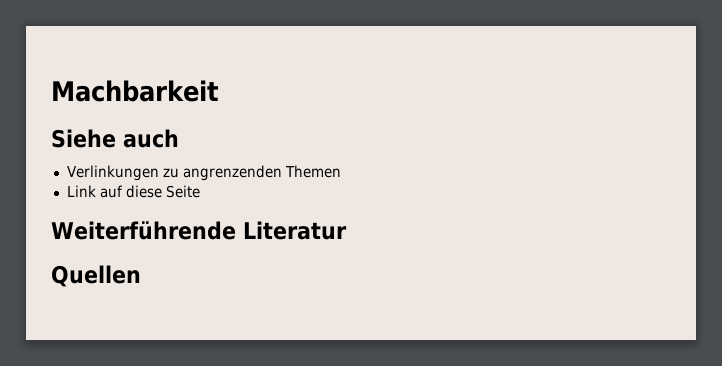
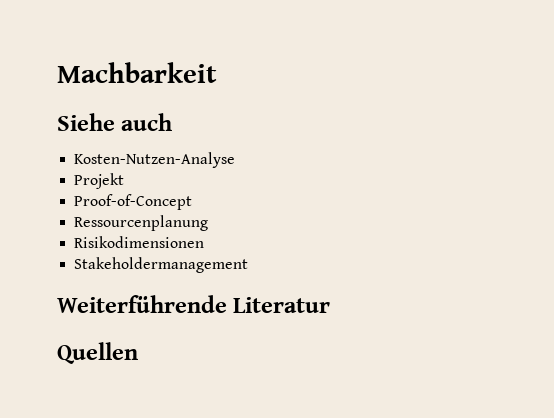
- Verlinkungen zu angrenzenden Themen
- Link auf diese Seite
+ Kosten-Nutzen-Analyse
+ Projekt
+ Proof-of-Concept
+ Ressourcenplanung
+ Risikodimensionen
+ Stakeholdermanagement

